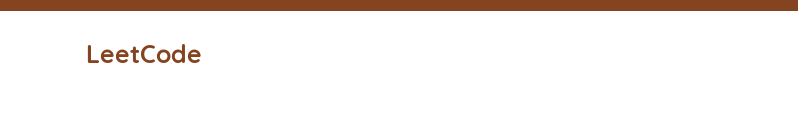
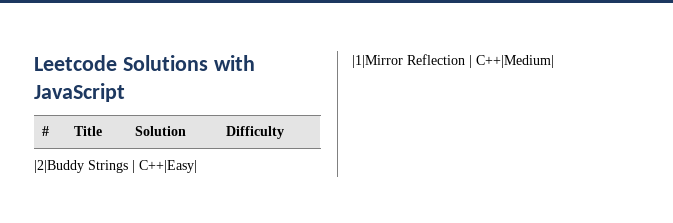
- LeetCode
+ Leetcode Solutions with JavaScript
+ # | Title | Solution | Difficulty
+ |2|Buddy Strings | C++|Easy|
+ |1|Mirror Reflection | C++|Medium|

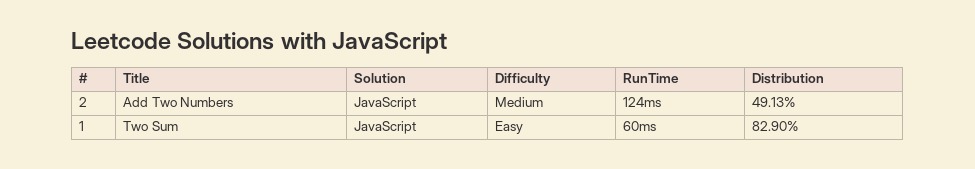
- # | Title | Solution | Difficulty
- |2|Buddy Strings | C++|Easy|
- |1|Mirror Reflection | C++|Medium|
+ # | Title | Solution | Difficulty | RunTime | Distribution
+ 2 | Add Two Numbers | JavaScript | Medium | 124ms | 49.13%
+ 1 | Two Sum | JavaScript | Easy | 60ms | 82.90%

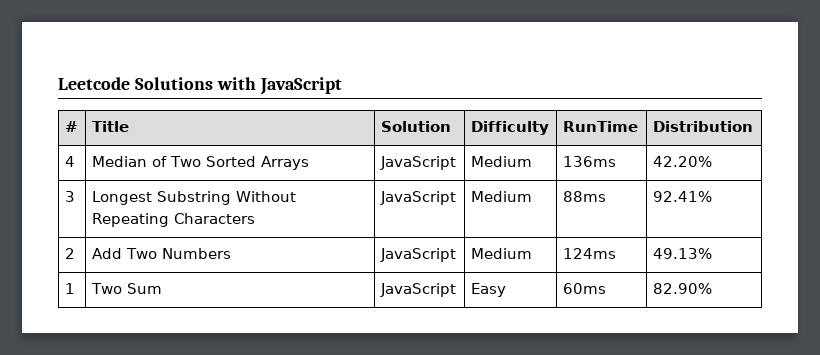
+ 4 | Median of Two Sorted Arrays | JavaScript | Medium | 136ms | 42.20%
+ 3 | Longest Substring Without Repeating Characters | JavaScript | Medium | 88ms | 92.41%

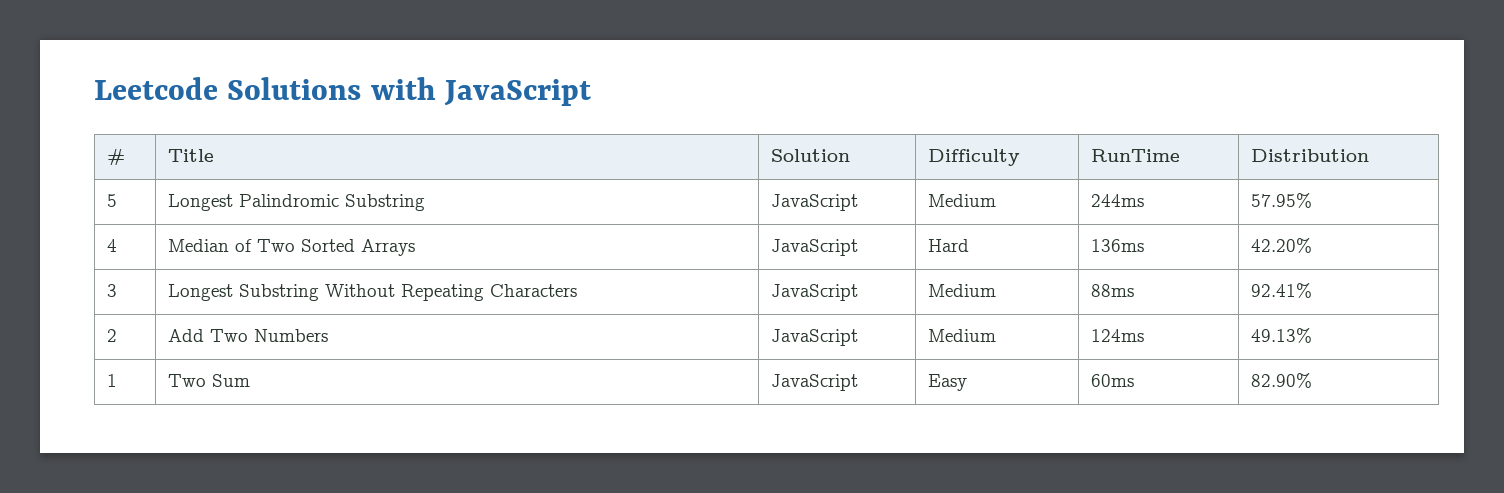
+ 5 | Longest Palindromic Substring | JavaScript | Medium | 244ms | 57.95%
- 4 | Median of Two Sorted Arrays | JavaScript | Medium | 136ms | 42.20%
+ 4 | Median of Two Sorted Arrays | JavaScript | Hard | 136ms | 42.20%

